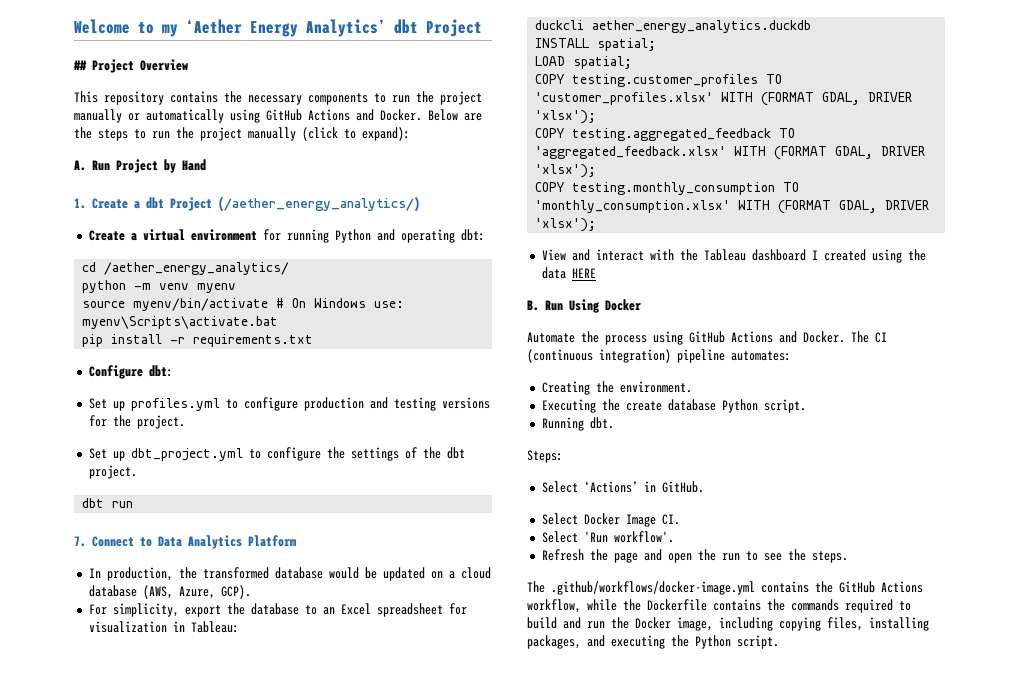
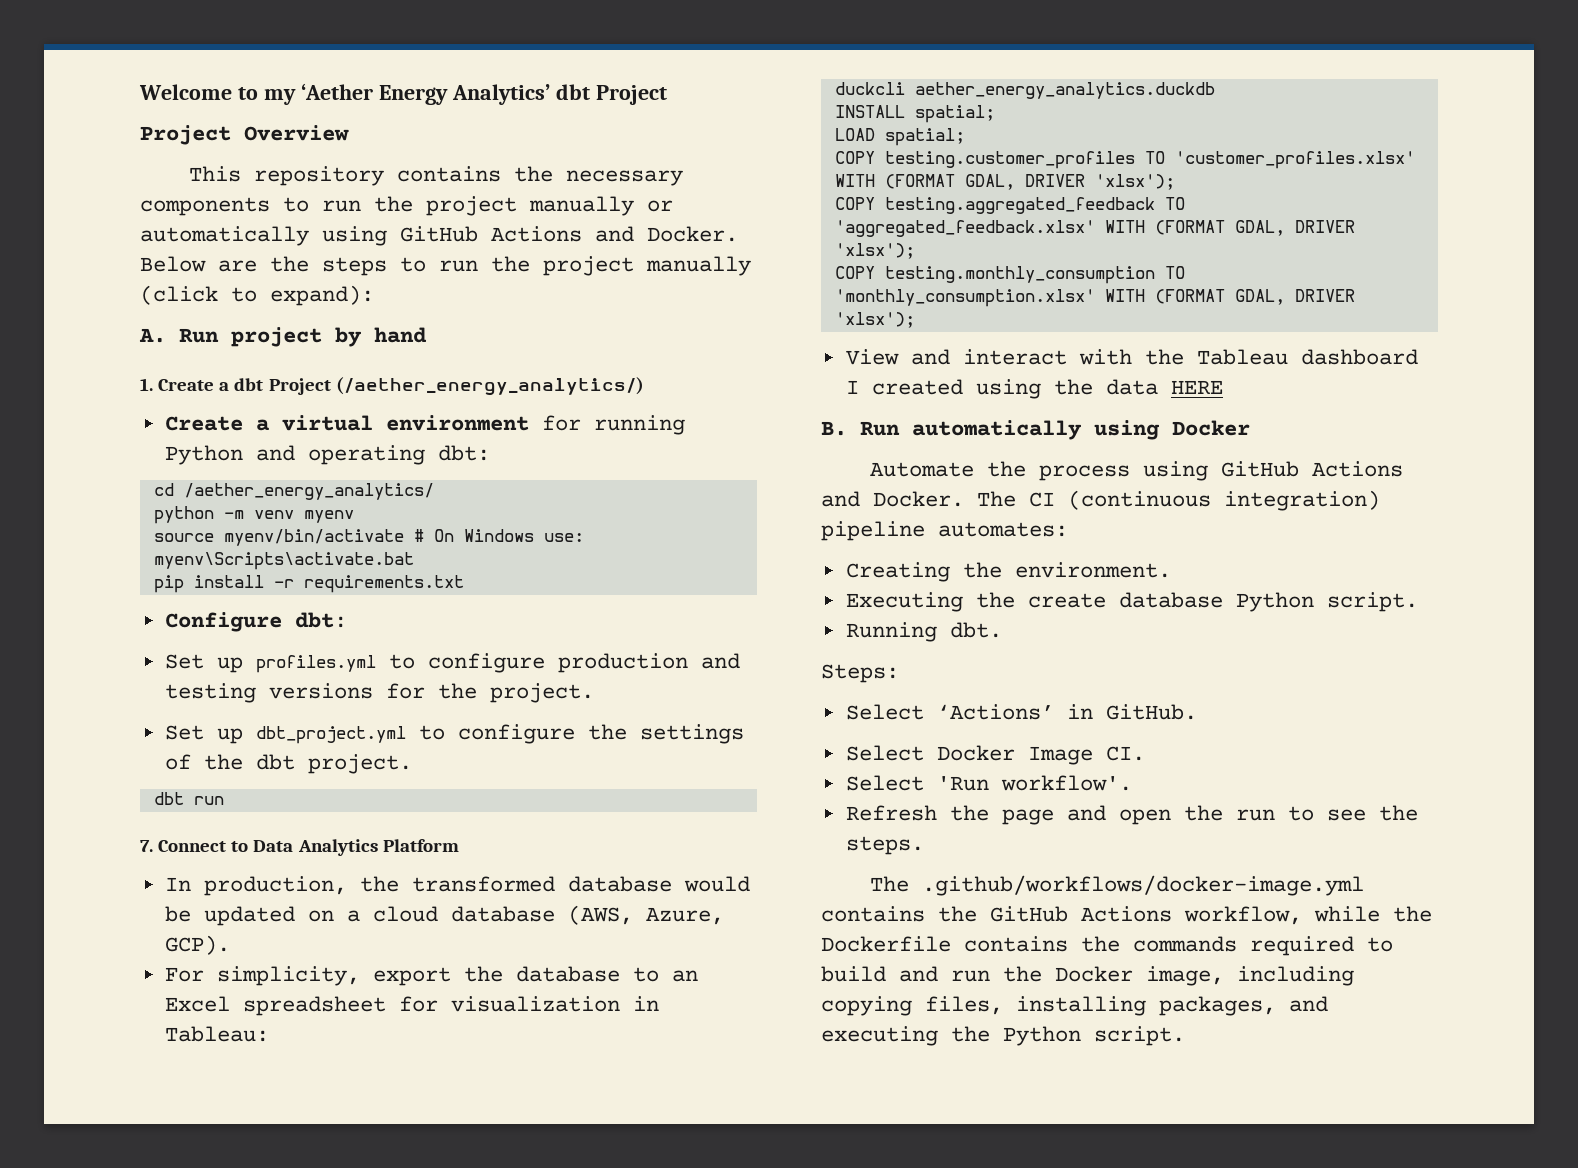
- ## Project Overview
+ Project Overview
- A. Run Project by Hand
+ A. Run project by hand
- B. Run Using Docker
+ B. Run automatically using Docker

